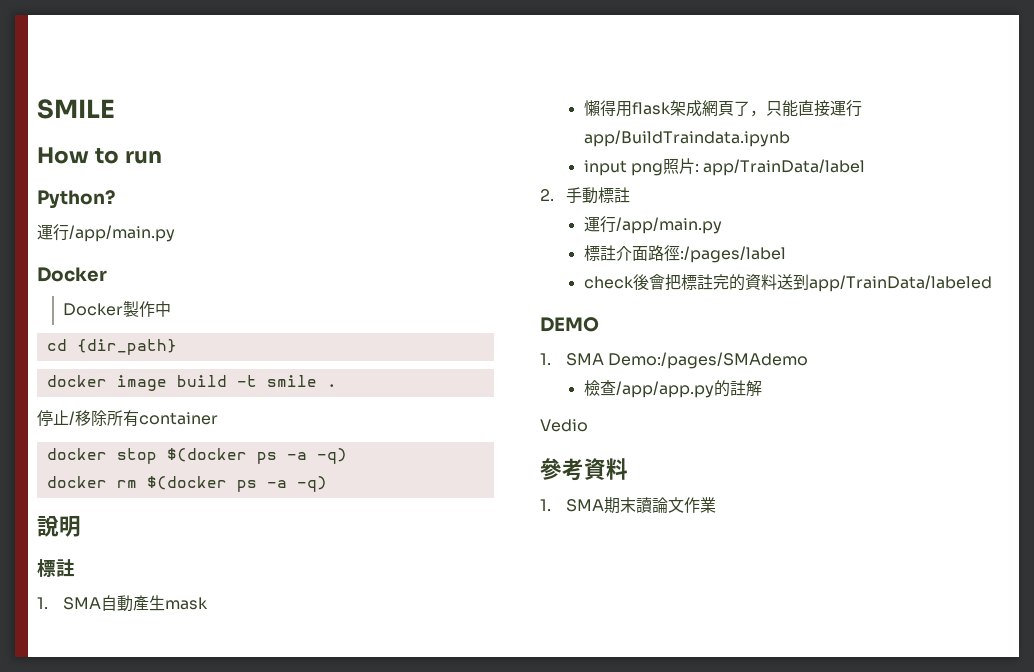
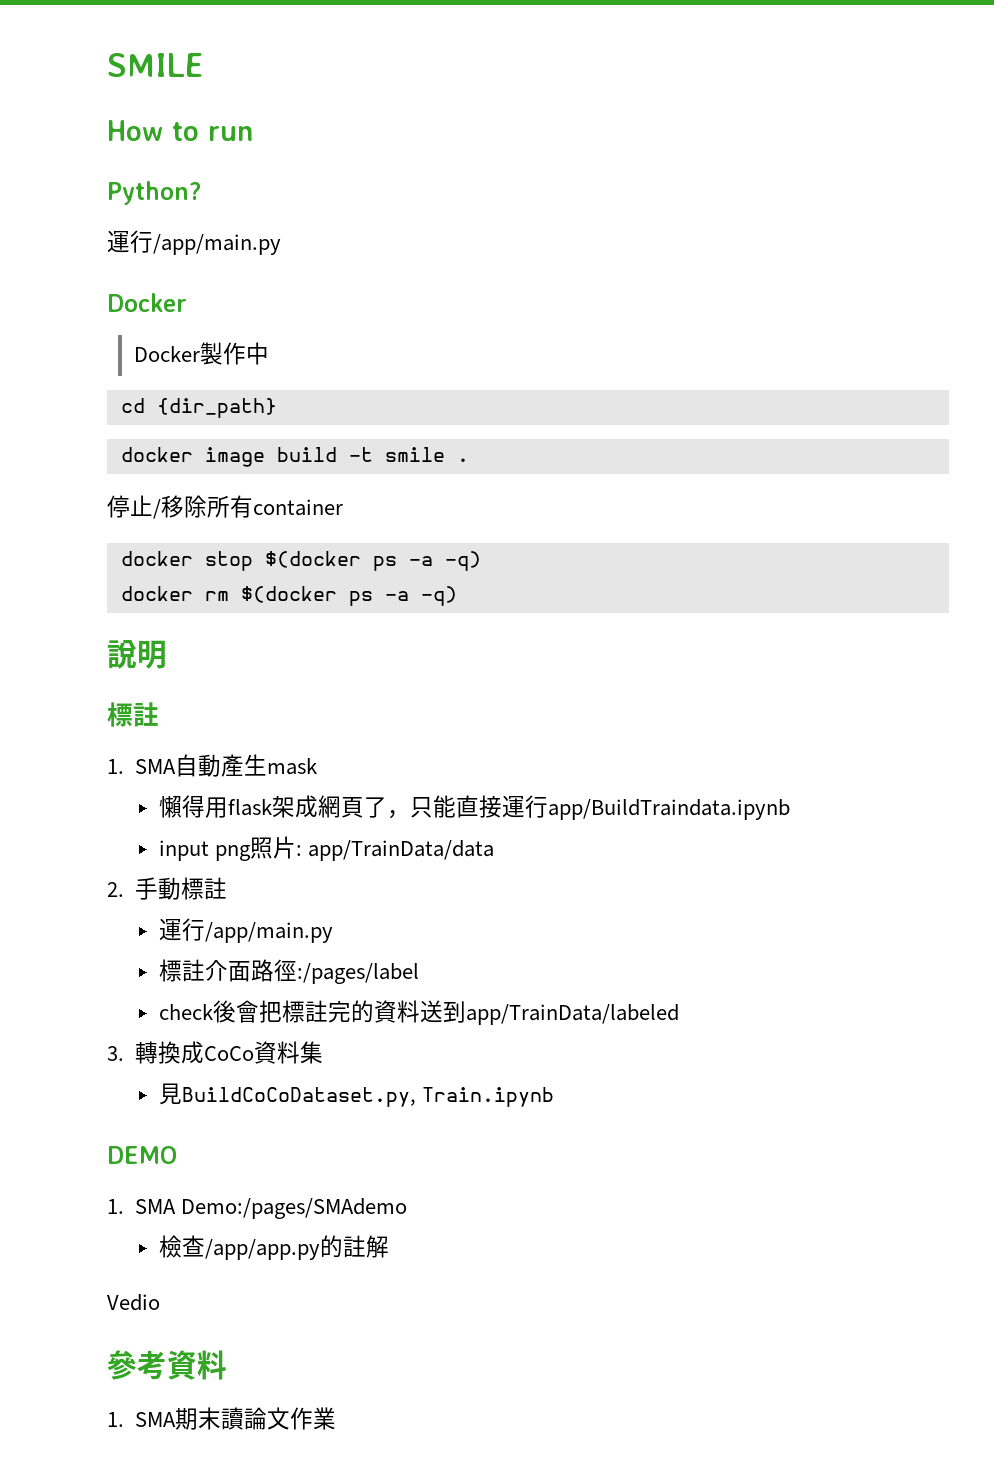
- input png照片: app/TrainData/label
+ input png照片: app/TrainData/data
+ 3.轉換成CoCo資料集
+ 見BuildCoCoDataset.py, Train.ipynb

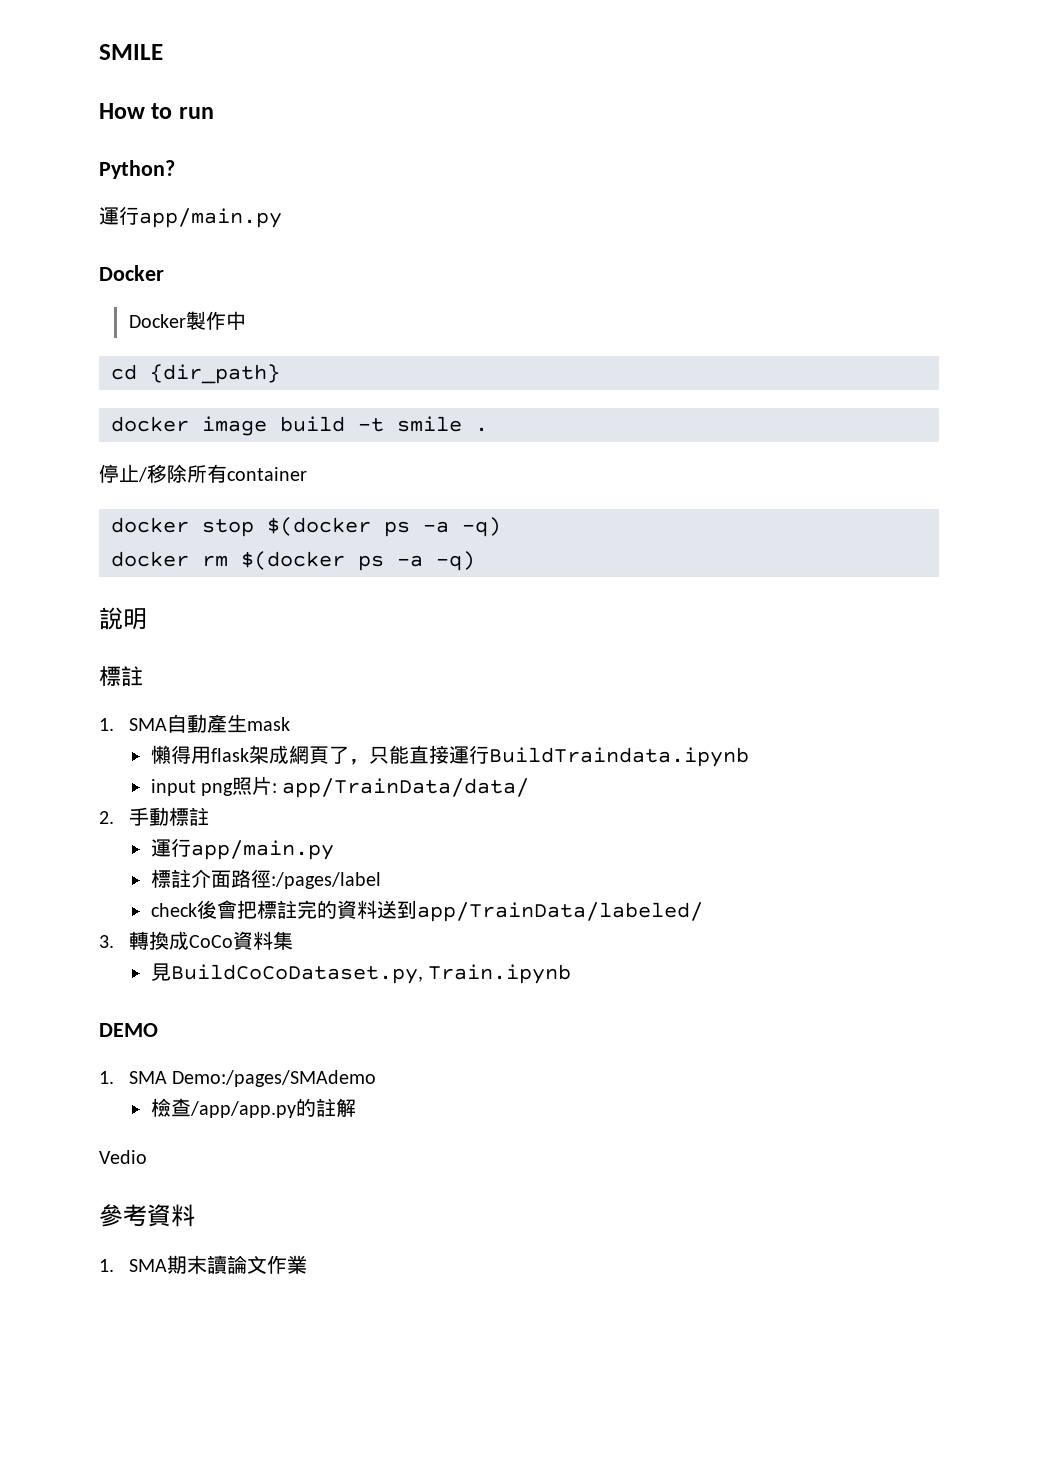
  Python?
- 運行/app/main.py
+ 運行app/main.py
- 懶得用flask架成網頁了，只能直接運行app/BuildTraindata.ipynb
+ 懶得用flask架成網頁了，只能直接運行BuildTraindata.ipynb
- input png照片: app/TrainData/data
+ input png照片: app/TrainData/data/
  2.手動標註
- 運行/app/main.py
+ 運行app/main.py
- check後會把標註完的資料送到app/TrainData/labeled
+ check後會把標註完的資料送到app/TrainData/labeled/

